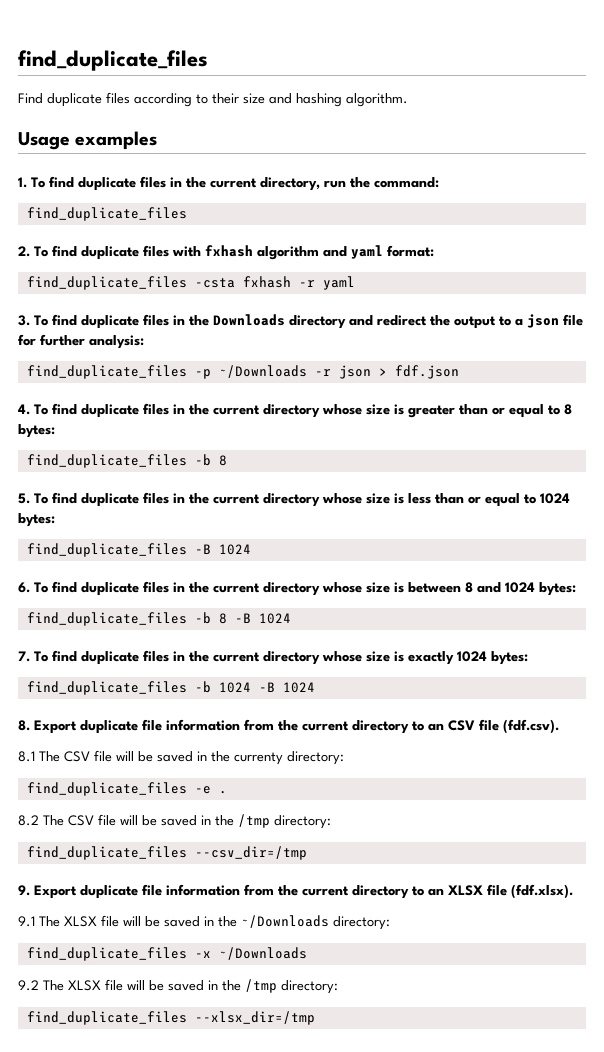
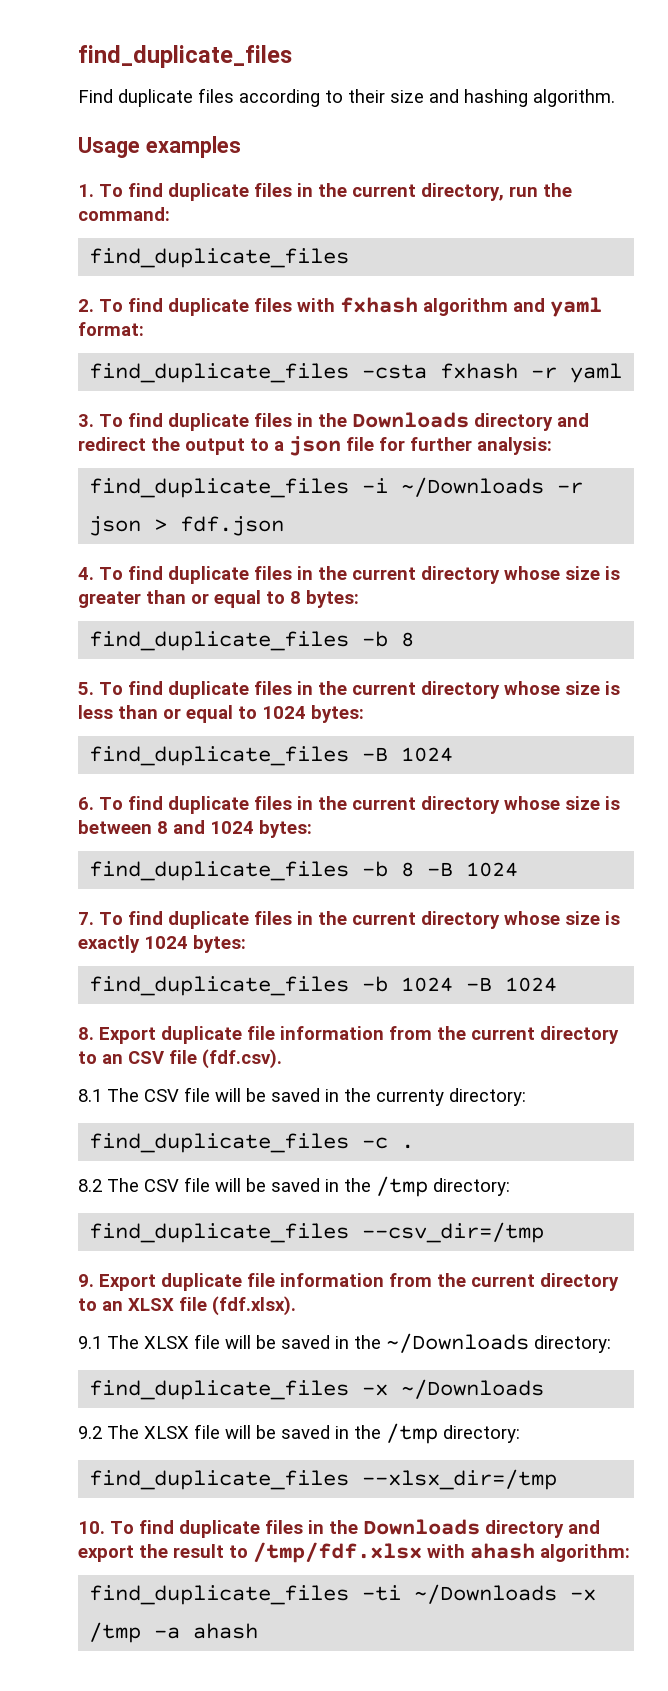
- find_duplicate_files -p ~/Downloads -r json > fdf.json
+ find_duplicate_files -i ~/Downloads -r json > fdf.json
- find_duplicate_files -e .
+ find_duplicate_files -c .
+ 10. To find duplicate files in the Downloads directory and export the result to /tmp/fdf.xlsx with ahash algorithm:
+ find_duplicate_files -ti ~/Downloads -x /tmp -a ahash

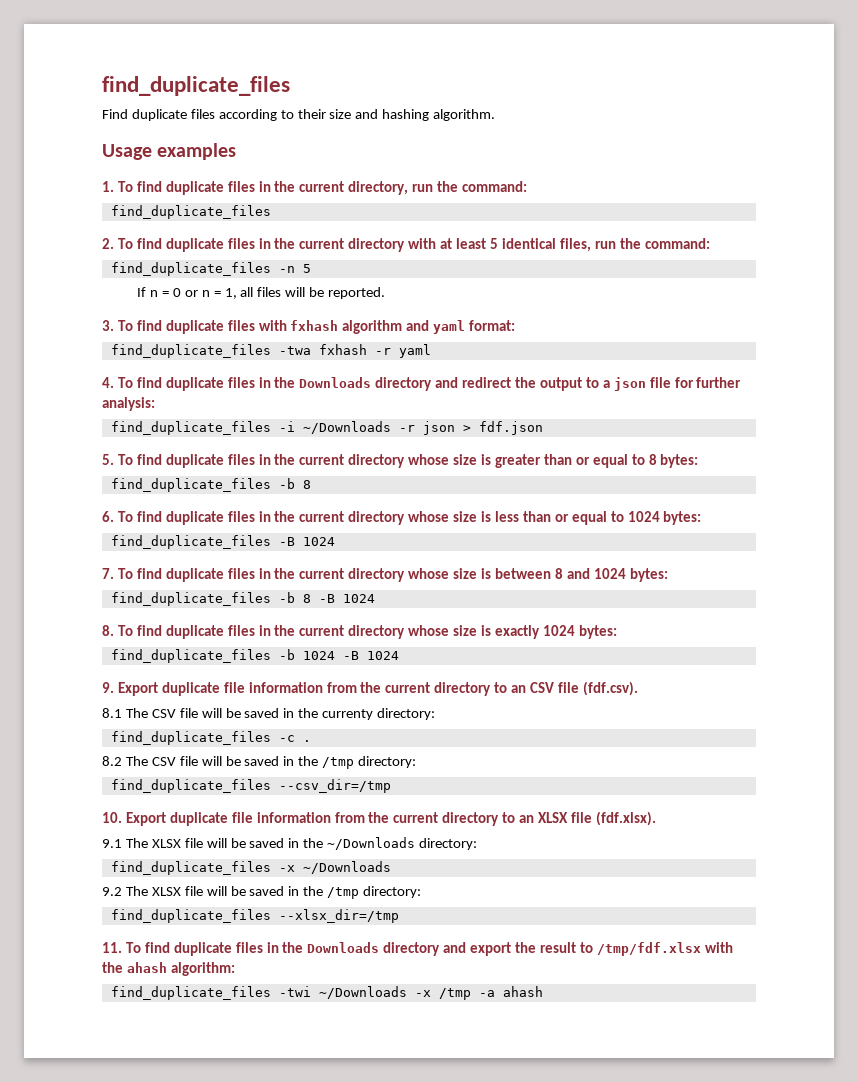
- 2. To find duplicate files with fxhash algorithm and yaml format:
+ 2. To find duplicate files in the current directory with at least 5 identical files, run the command:
+ find_duplicate_files -n 5
+ If n = 0 or n = 1, all files will be reported.
+ 3. To find duplicate files with fxhash algorithm and yaml format:
- find_duplicate_files -csta fxhash -r yaml
+ find_duplicate_files -twa fxhash -r yaml
- 3. To find duplicate files in the Downloads directory and redirect the output to a json file for further analysis:
+ 4. To find duplicate files in the Downloads directory and redirect the output to a json file for further analysis:
- 4. To find duplicate files in the current directory whose size is greater than or equal to 8 bytes:
+ 5. To find duplicate files in the current directory whose size is greater than or equal to 8 bytes:
- 5. To find duplicate files in the current directory whose size is less than or equal to 1024 bytes:
+ 6. To find duplicate files in the current directory whose size is less than or equal to 1024 bytes:
- 6. To find duplicate files in the current directory whose size is between 8 and 1024 bytes:
+ 7. To find duplicate files in the current directory whose size is between 8 and 1024 bytes:
- 7. To find duplicate files in the current directory whose size is exactly 1024 bytes:
+ 8. To find duplicate files in the current directory whose size is exactly 1024 bytes:
- 8. Export duplicate file information from the current directory to an CSV file (fdf.csv).
+ 9. Export duplicate file information from the current directory to an CSV file (fdf.csv).
- 9. Export duplicate file information from the current directory to an XLSX file (fdf.xlsx).
+ 10. Export duplicate file information from the current directory to an XLSX file (fdf.xlsx).
- 10. To find duplicate files in the Downloads directory and export the result to /tmp/fdf.xlsx with ahash algorithm:
+ 11. To find duplicate files in the Downloads directory and export the result to /tmp/fdf.xlsx with the ahash algorithm:
- find_duplicate_files -ti ~/Downloads -x /tmp -a ahash
+ find_duplicate_files -twi ~/Downloads -x /tmp -a ahash

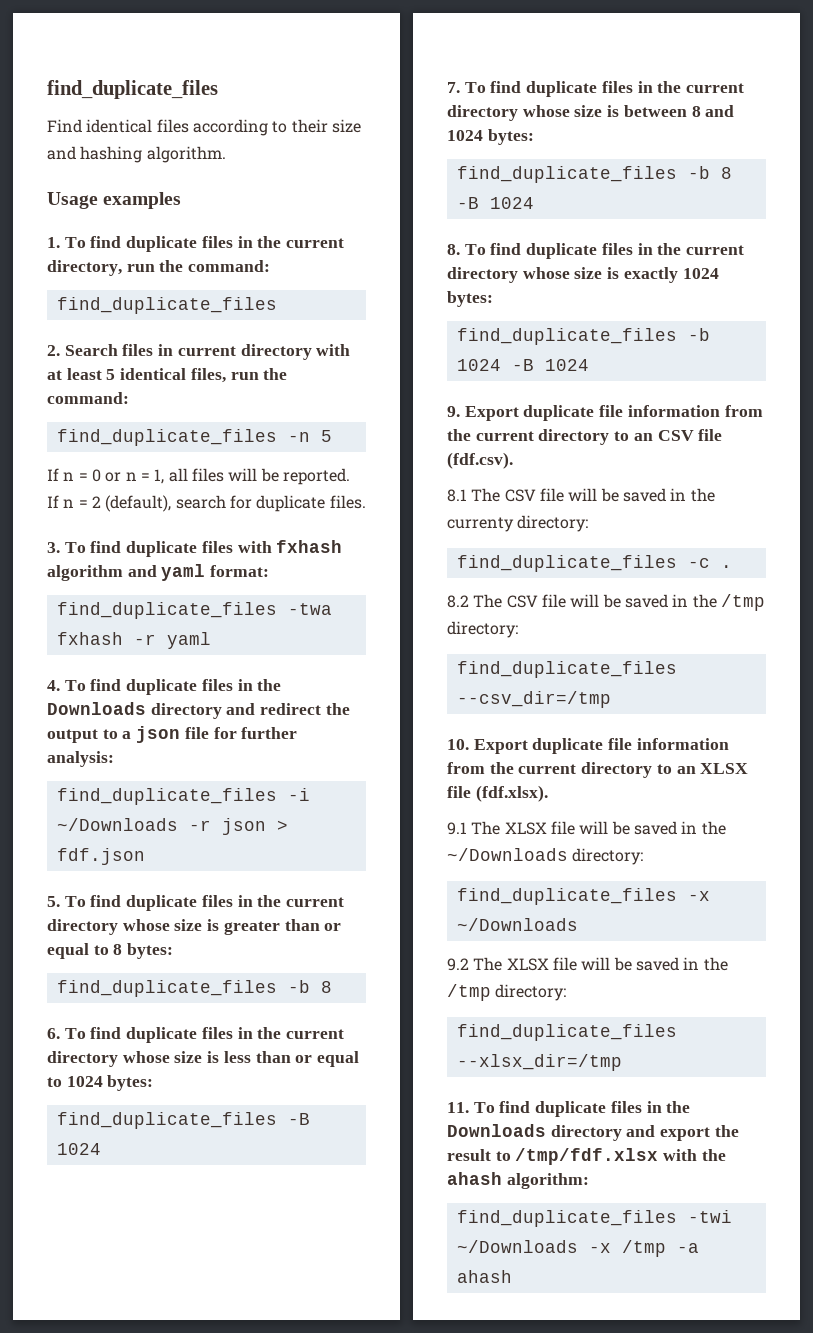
- Find duplicate files according to their size and hashing algorithm.
+ Find identical files according to their size and hashing algorithm.
- 2. To find duplicate files in the current directory with at least 5 identical files, run the command:
+ 2. Search files in current directory with at least 5 identical files, run the command:
+ If n = 2 (default), search for duplicate files.

